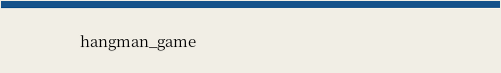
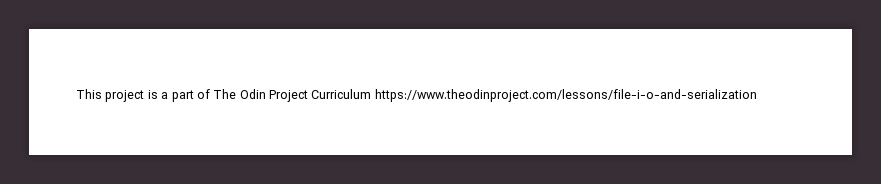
- hangman_game
+ This project is a part of The Odin Project Curriculum https://www.theodinproject.com/lessons/file-i-o-and-serialization

